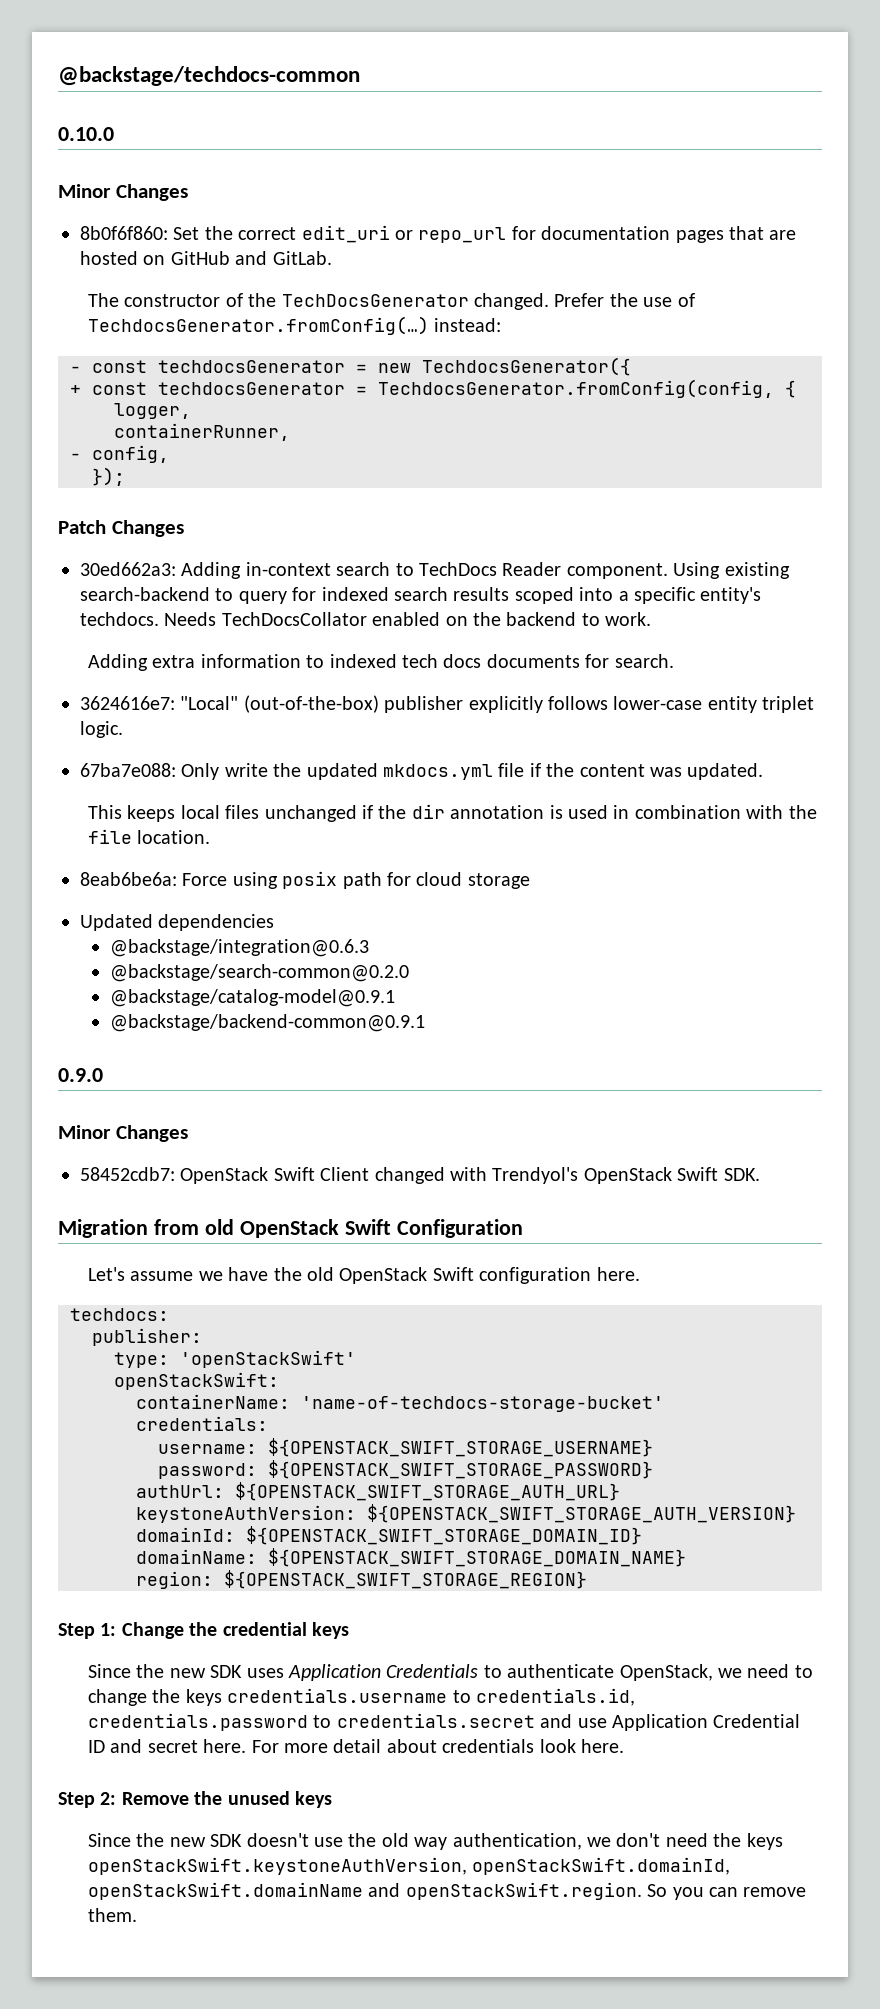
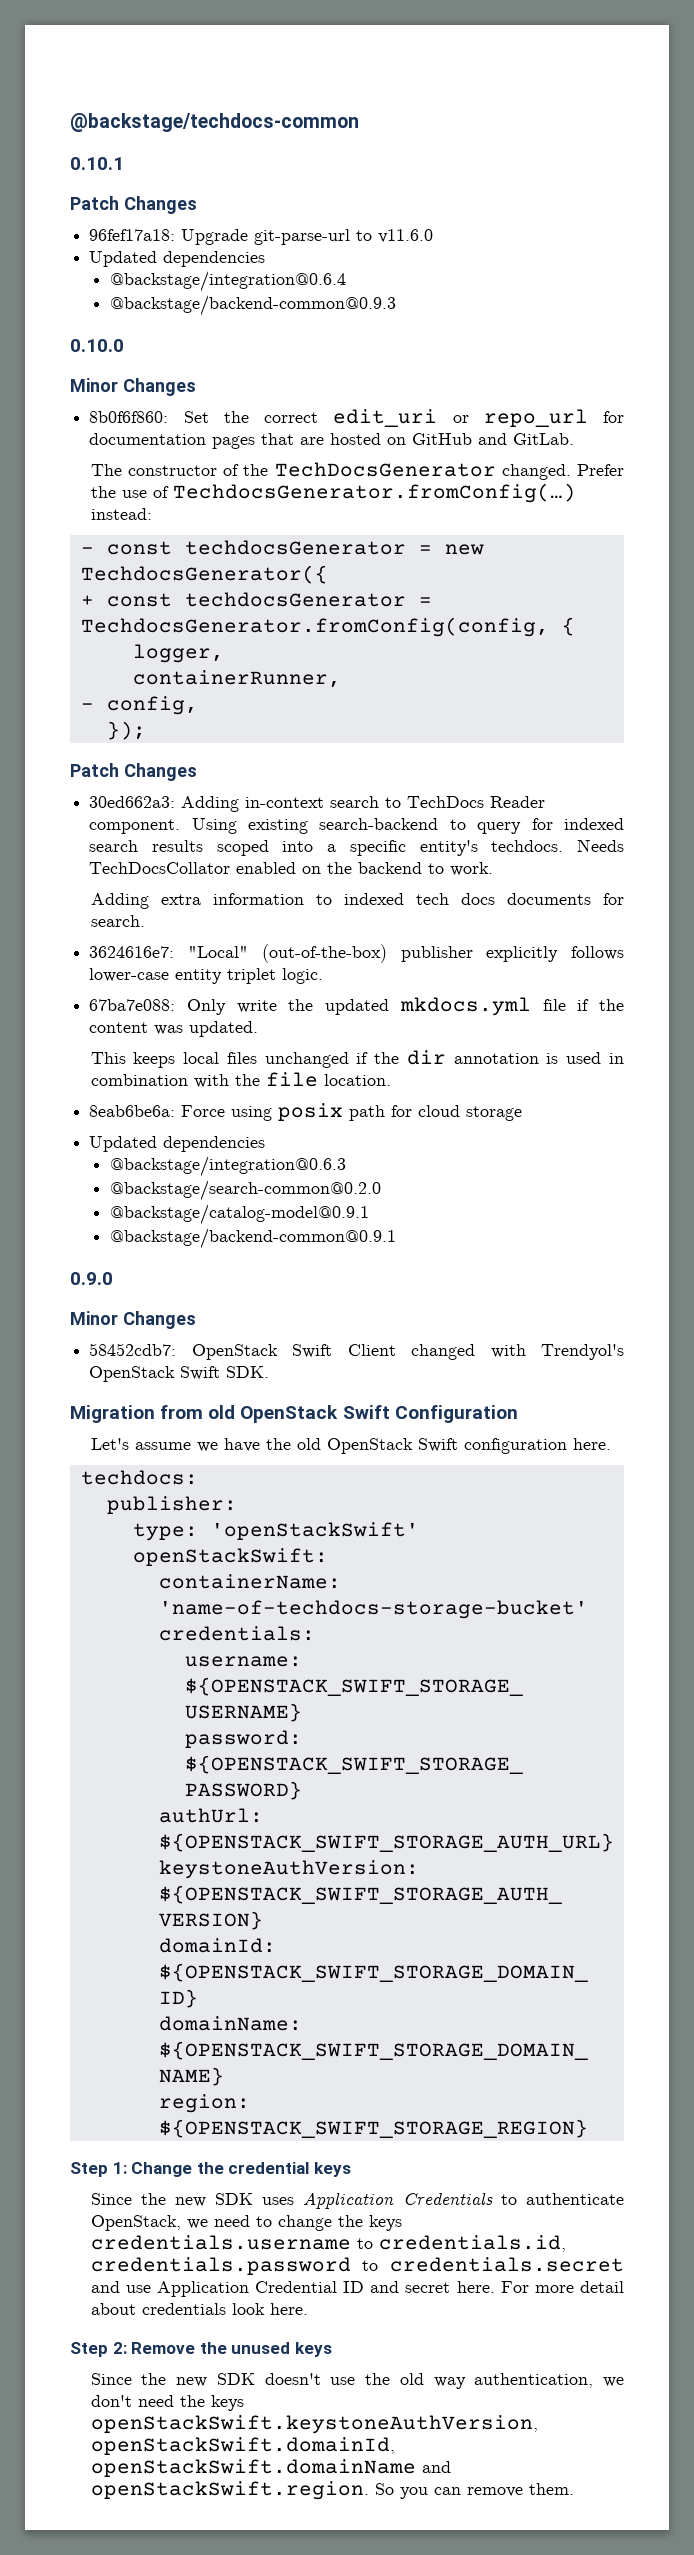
+ 0.10.1
+ Patch Changes
+ 96fef17a18: Upgrade git-parse-url to v11.6.0
+ Updated dependencies
+ @backstage/integration@0.6.4
+ @backstage/backend-common@0.9.3

